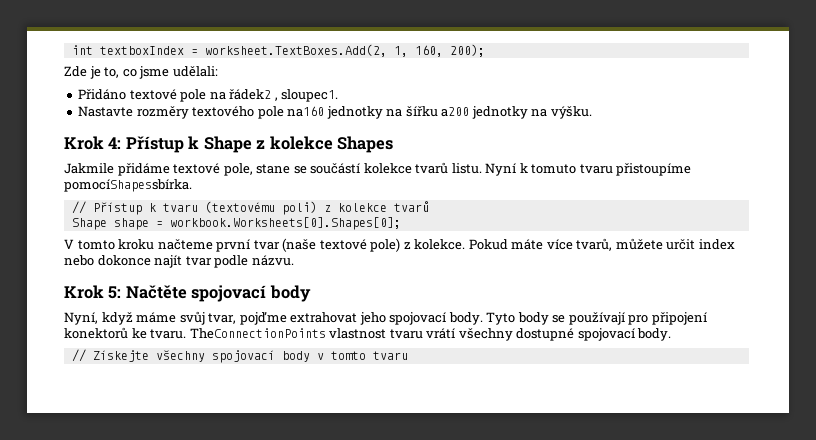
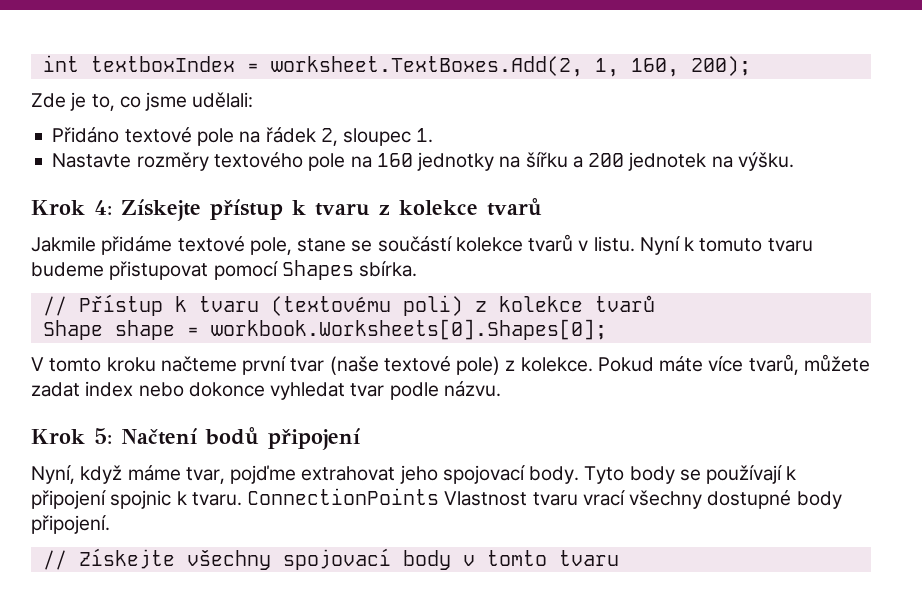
- Přidáno textové pole na řádek2 , sloupec1.
+ Přidáno textové pole na řádek 2, sloupec 1.
- Nastavte rozměry textového pole na160 jednotky na šířku a200 jednotky na výšku.
+ Nastavte rozměry textového pole na 160 jednotky na šířku a 200 jednotek na výšku.
- Krok 4: Přístup k Shape z kolekce Shapes
+ Krok 4: Získejte přístup k tvaru z kolekce tvarů
- Jakmile přidáme textové pole, stane se součástí kolekce tvarů listu.
+ Jakmile přidáme textové pole, stane se součástí kolekce tvarů v listu.
- Nyní k tomuto tvaru přistoupíme pomocíShapessbírka.
+ Nyní k tomuto tvaru budeme přistupovat pomocí Shapes sbírka.
- Pokud máte více tvarů, můžete určit index nebo dokonce najít tvar podle názvu.
+ Pokud máte více tvarů, můžete zadat index nebo dokonce vyhledat tvar podle názvu.
- Krok 5: Načtěte spojovací body
+ Krok 5: Načtení bodů připojení
- Nyní, když máme svůj tvar, pojďme extrahovat jeho spojovací body.
+ Nyní, když máme tvar, pojďme extrahovat jeho spojovací body.
- Tyto body se používají pro připojení konektorů ke tvaru. TheConnectionPoints vlastnost tvaru vrátí všechny dostupné spojovací body.
+ Tyto body se používají k připojení spojnic k tvaru. ConnectionPoints Vlastnost tvaru vrací všechny dostupné body připojení.

